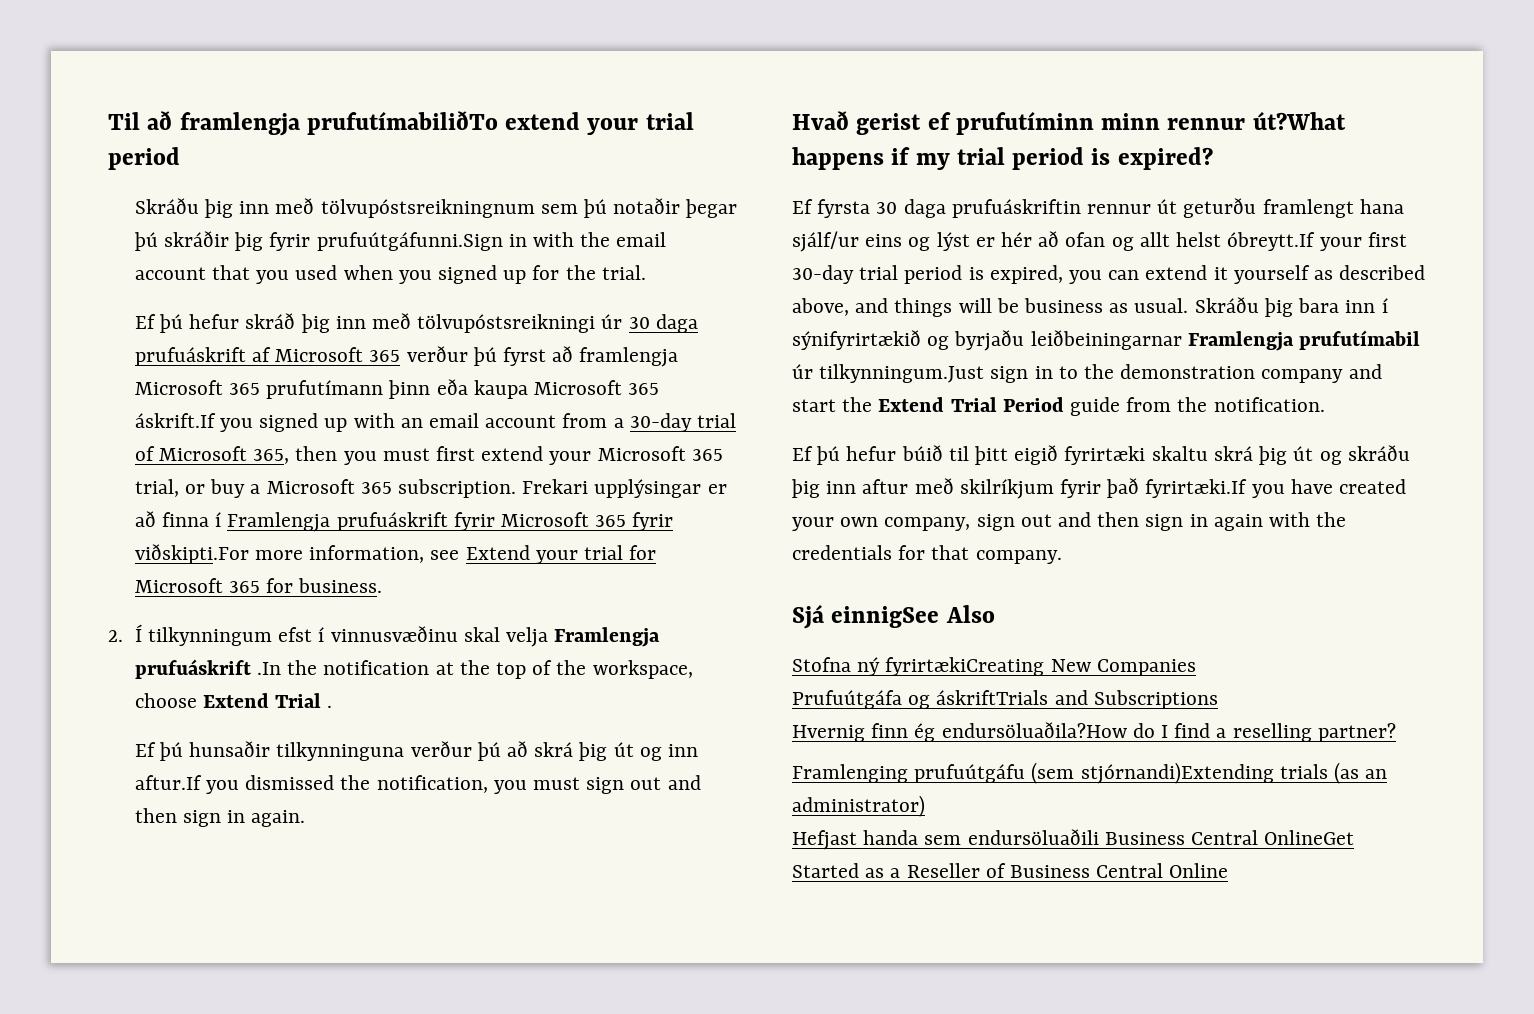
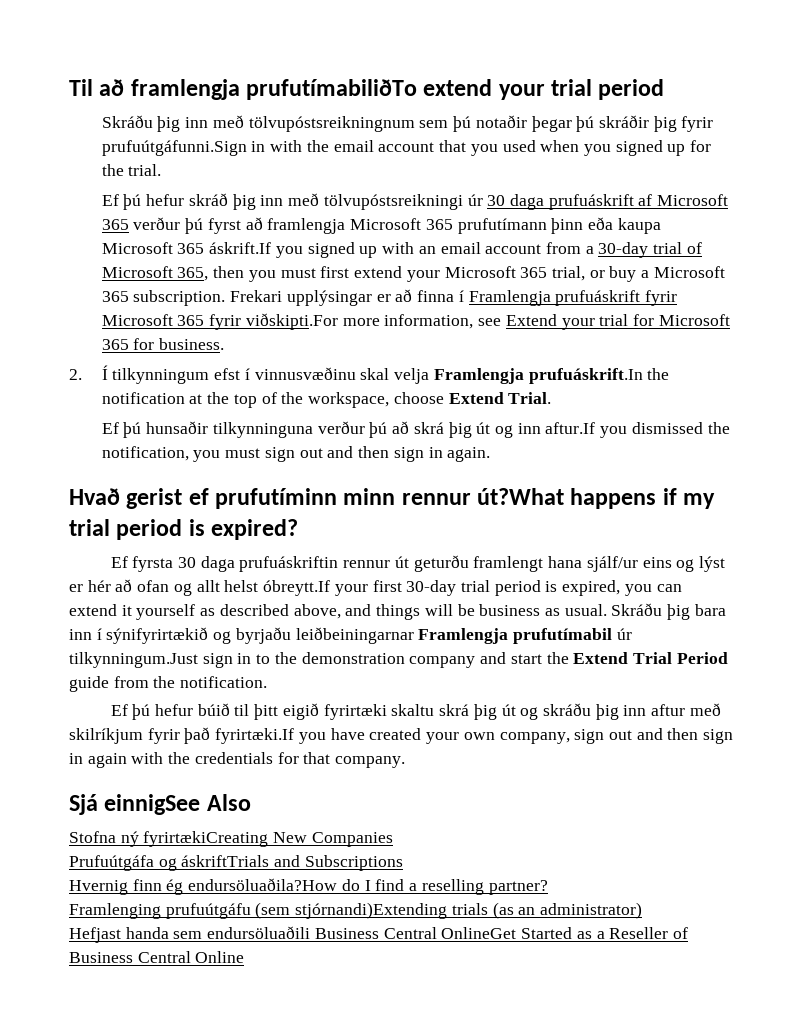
- 2. Í tilkynningum efst í vinnusvæðinu skal velja Framlengja prufuáskrift .In the notification at the top of the workspace, choose Extend Trial .
+ 2. Í tilkynningum efst í vinnusvæðinu skal velja Framlengja prufuáskrift.In the notification at the top of the workspace, choose Extend Trial.

